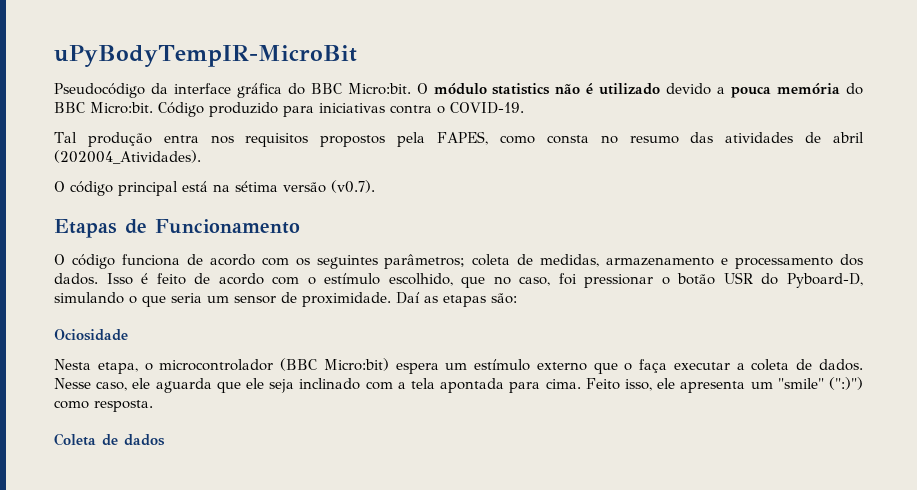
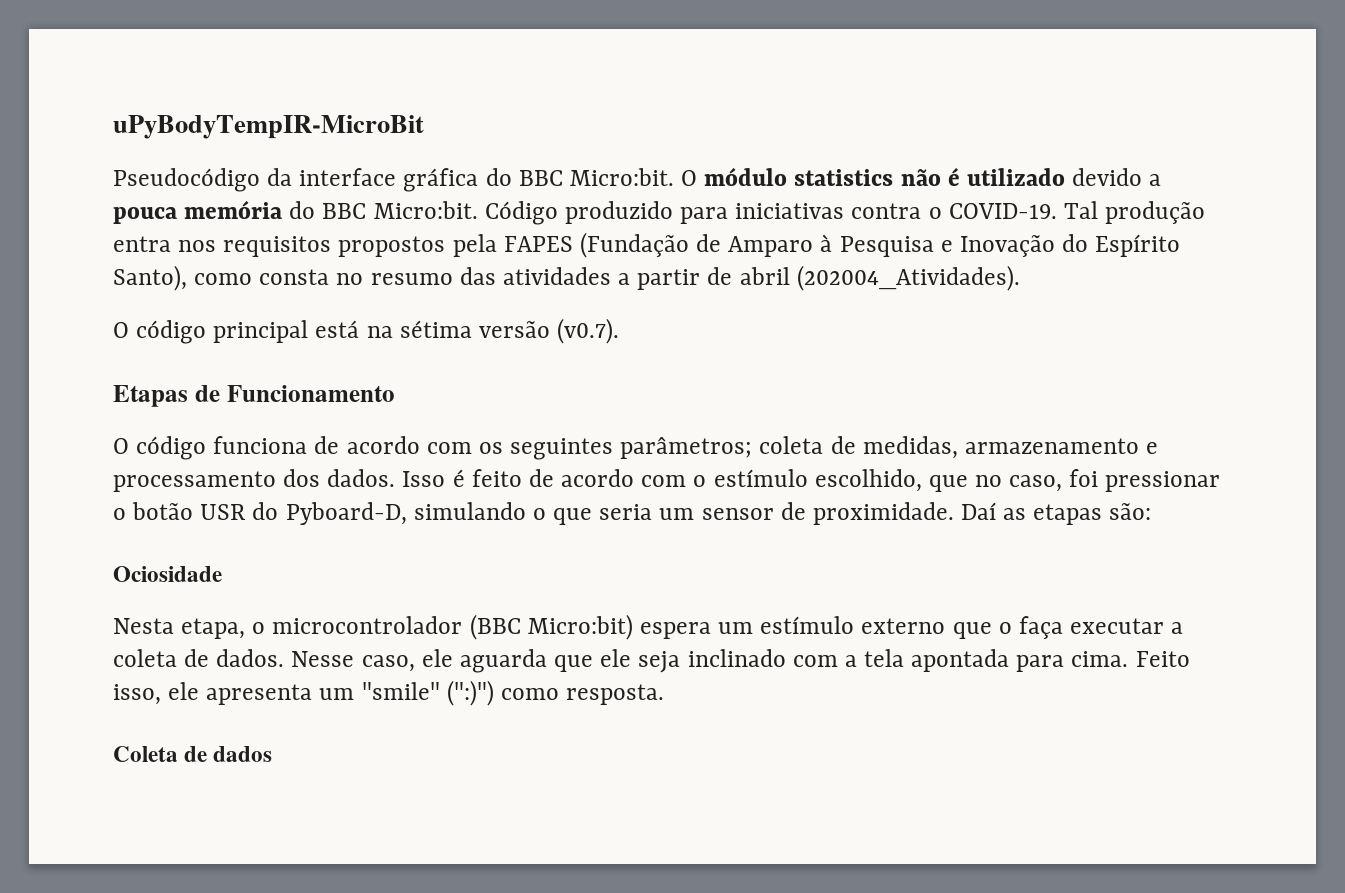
- Código produzido para iniciativas contra o COVID-19.
- Tal produção entra nos requisitos propostos pela FAPES, como consta no resumo das atividades de abril (202004_Atividades).
+ Código produzido para iniciativas contra o COVID-19. Tal produção entra nos requisitos propostos pela FAPES (Fundação de Amparo à Pesquisa e Inovação do Espírito Santo), como consta no resumo das atividades a partir de abril (202004_Atividades).

